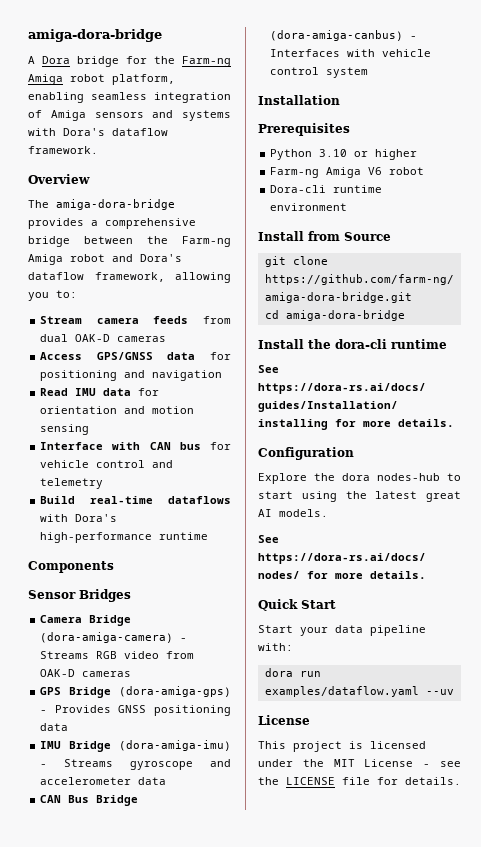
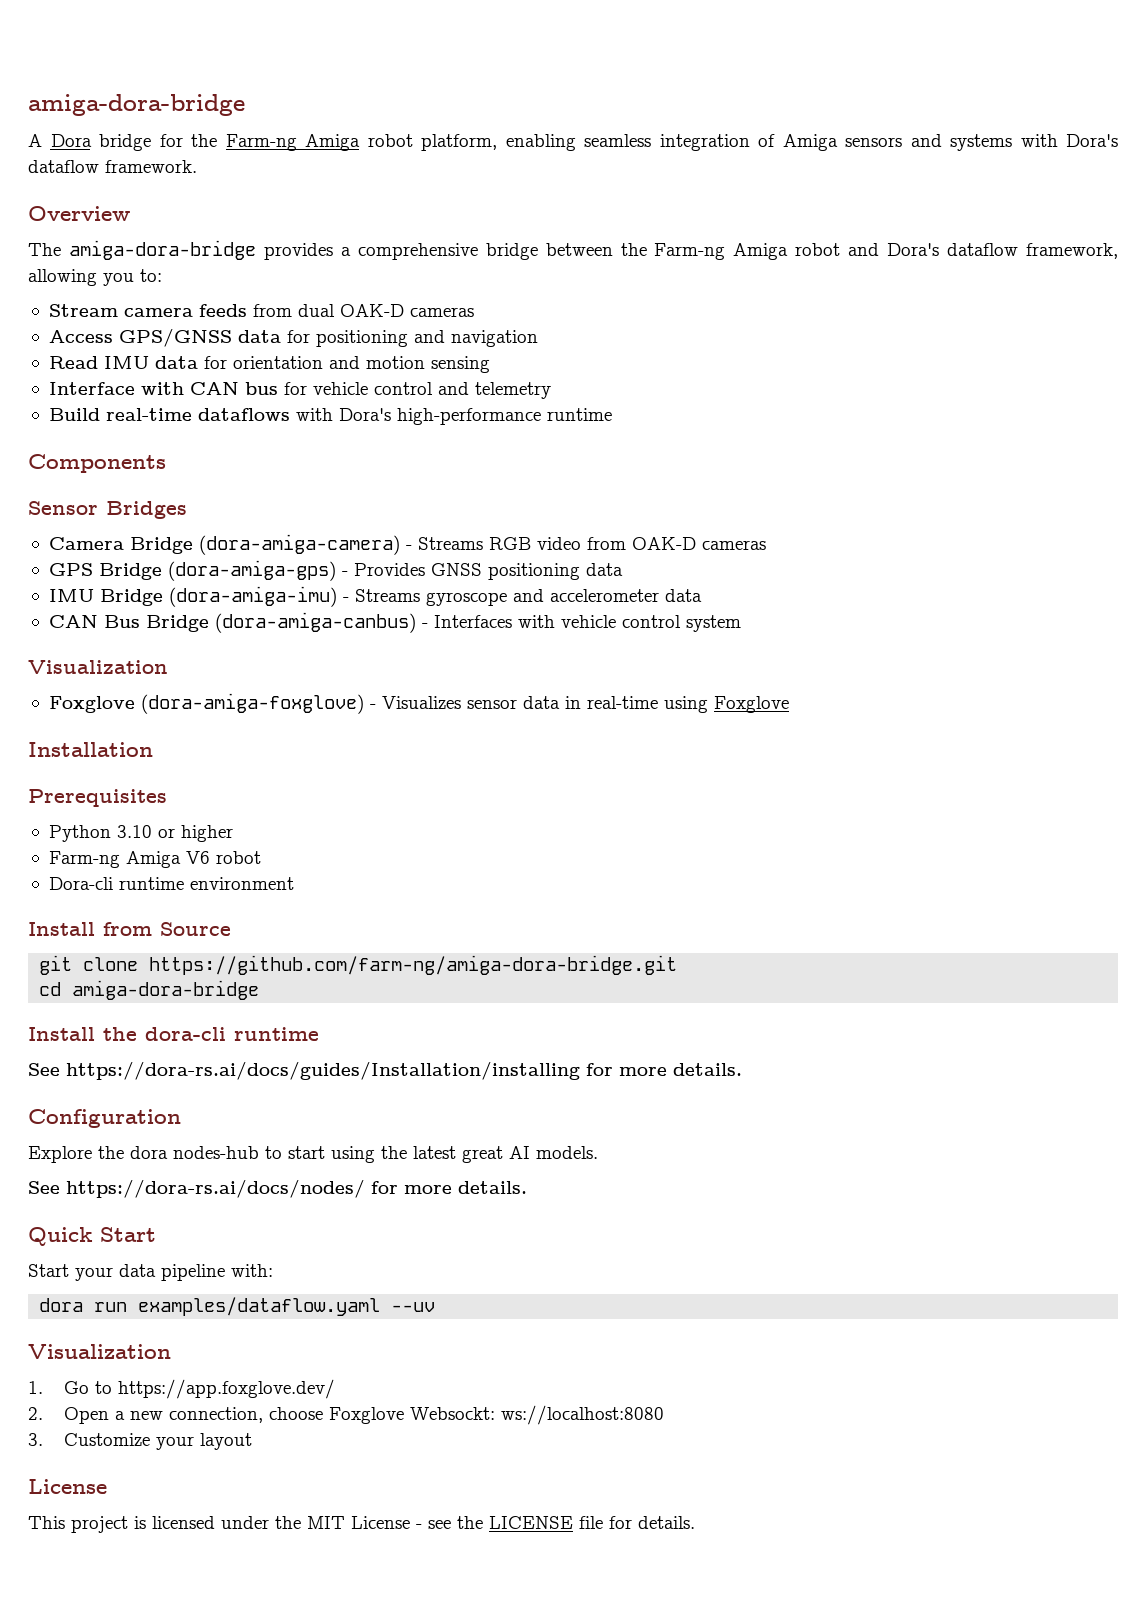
  CAN Bus Bridge (dora-amiga-canbus) - Interfaces with vehicle control system
+ Visualization
+ Foxglove (dora-amiga-foxglove) - Visualizes sensor data in real-time using Foxglove
  dora run examples/dataflow.yaml --uv
+ Visualization
+ 1. Go to https://app.foxglove.dev/
+ 2. Open a new connection, choose Foxglove Websockt: ws://localhost:8080
+ 3. Customize your layout

